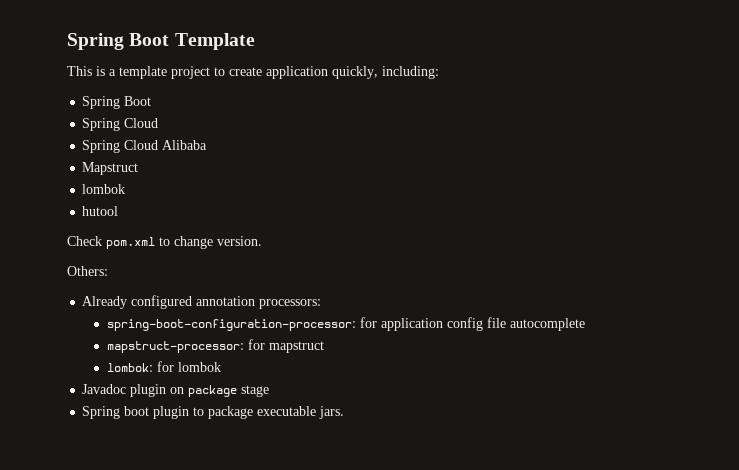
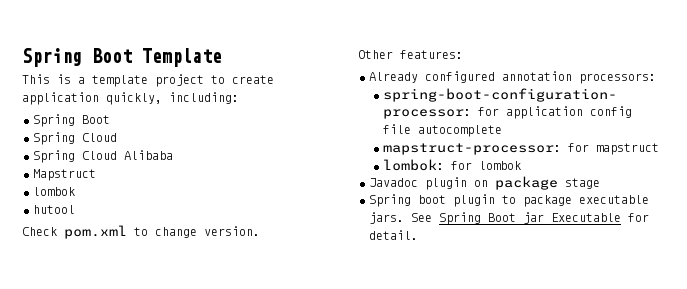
- Others:
+ Other features:
+ See Spring Boot jar Executable for detail.

